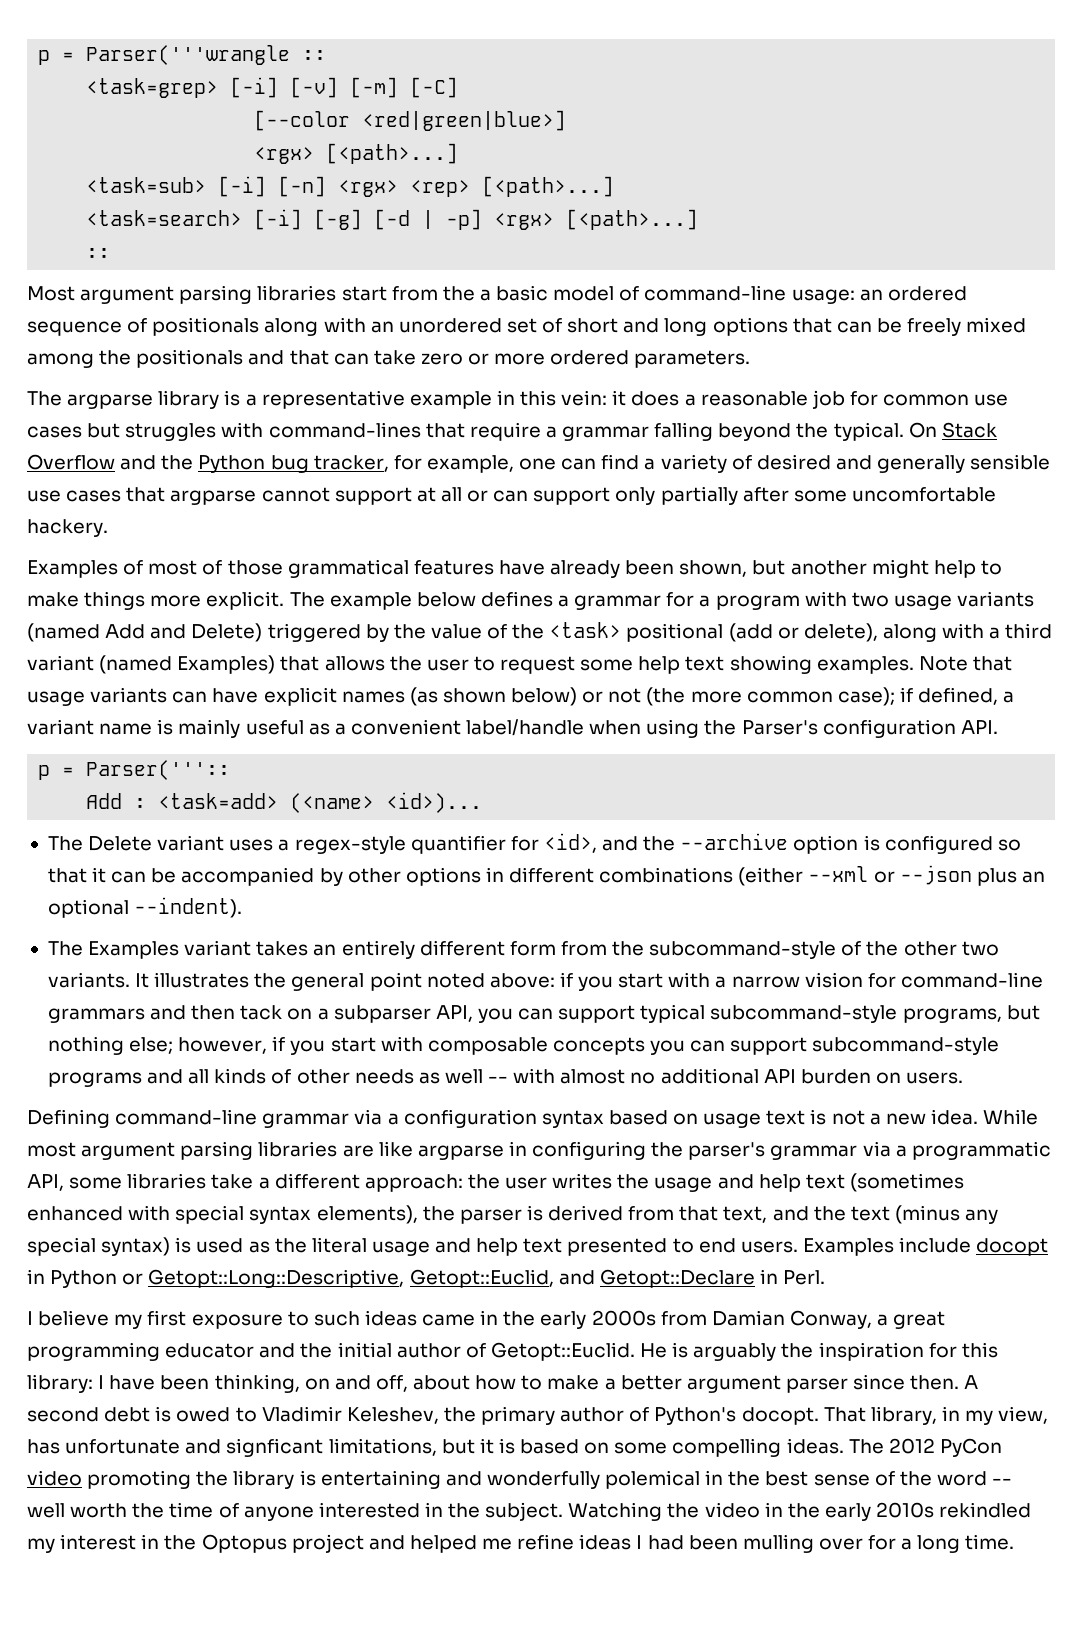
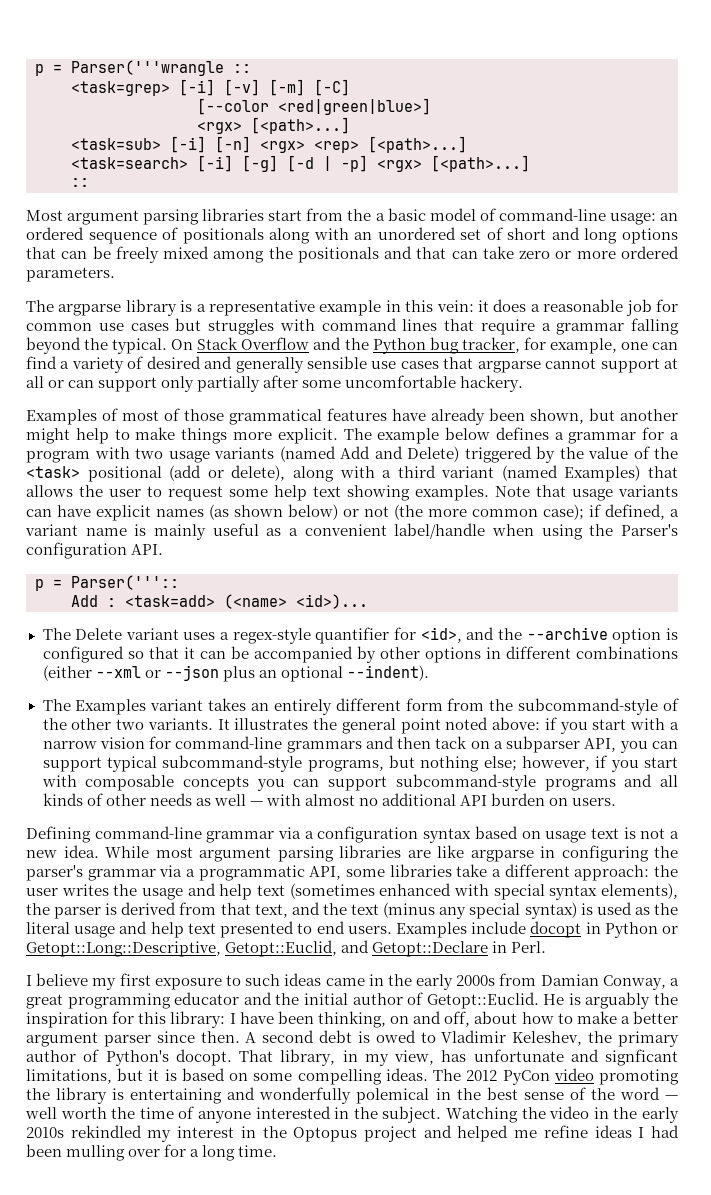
- The argparse library is a representative example in this vein: it does a reasonable job for common use cases but struggles with command-lines that require a grammar falling beyond the typical.
+ The argparse library is a representative example in this vein: it does a reasonable job for common use cases but struggles with command lines that require a grammar falling beyond the typical.
- however, if you start with composable concepts you can support subcommand-style programs and all kinds of other needs as well -- with almost no additional API burden on users.
+ however, if you start with composable concepts you can support subcommand-style programs and all kinds of other needs as well — with almost no additional API burden on users.
- The 2012 PyCon video promoting the library is entertaining and wonderfully polemical in the best sense of the word -- well worth the time of anyone interested in the subject.
+ The 2012 PyCon video promoting the library is entertaining and wonderfully polemical in the best sense of the word — well worth the time of anyone interested in the subject.

